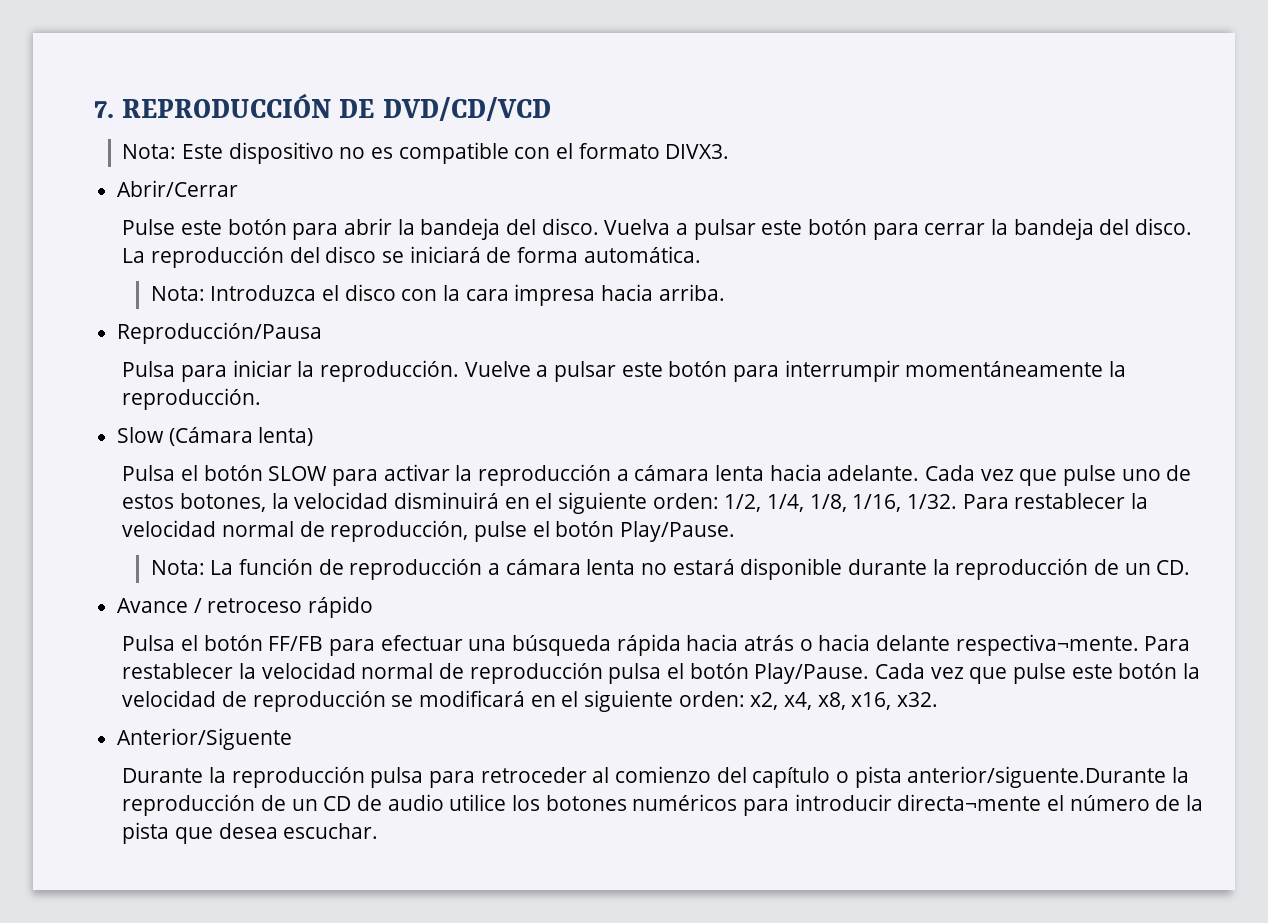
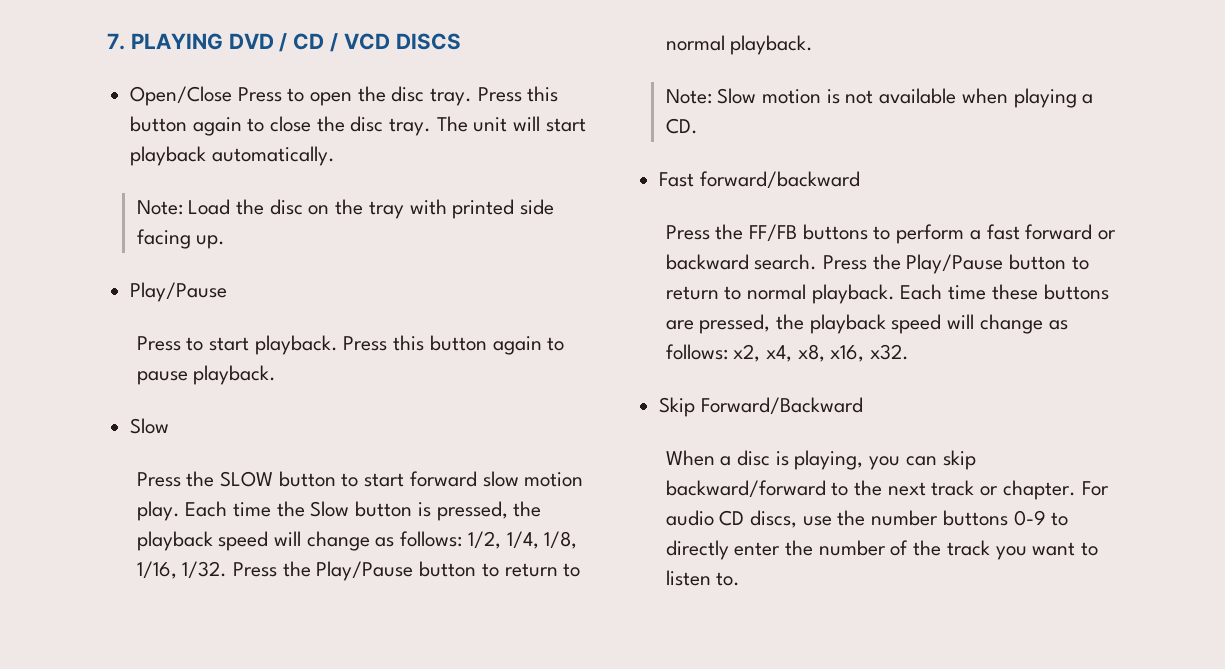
- 7. REPRODUCCIÓN DE DVD/CD/VCD
- Nota: Este dispositivo no es compatible con el formato DIVX3.
- Abrir/Cerrar
- Pulse este botón para abrir la bandeja del disco. Vuelva a pulsar este botón para cerrar la bandeja del disco. La reproducción del disco se iniciará de forma automática.
- Nota: Introduzca el disco con la cara impresa hacia arriba.
- Reproducción/Pausa
- Pulsa para iniciar la reproducción. Vuelve a pulsar este botón para interrumpir momentáneamente la reproducción.
- Slow (Cámara lenta)
- Pulsa el botón SLOW para activar la reproducción a cámara lenta hacia adelante. Cada vez que pulse uno de estos botones, la velocidad disminuirá en el siguiente orden: 1/2, 1/4, 1/8, 1/16, 1/32. Para restablecer la velocidad normal de reproducción, pulse el botón Play/Pause.
- Nota: La función de reproducción a cámara lenta no estará disponible durante la reproducción de un CD.
- Avance / retroceso rápido
- Pulsa el botón FF/FB para efectuar una búsqueda rápida hacia atrás o hacia delante respectiva¬mente. Para restablecer la velocidad normal de reproducción pulsa el botón Play/Pause. Cada vez que pulse este botón la velocidad de reproducción se modificará en el siguiente orden: x2, x4, x8, x16, x32.
+ 7. PLAYING DVD / CD / VCD DISCS
+ Open/Close Press to open the disc tray. Press this button again to close the disc tray. The unit will start playback automatically.
+ Note: Load the disc on the tray with printed side facing up.
+ Play/Pause
+ Press to start playback. Press this button again to pause playback.
+ Slow
+ Press the SLOW button to start forward slow motion play. Each time the Slow button is pressed, the playback speed will change as follows: 1/2, 1/4, 1/8, 1/16, 1/32. Press the Play/Pause button to return to normal playback.
+ Note: Slow motion is not available when playing a CD.
+ Fast forward/backward
+ Press the FF/FB buttons to perform a fast forward or backward search. Press the Play/Pause button to return to normal playback. Each time these buttons are pressed, the playback speed will change as follows: x2, x4, x8, x16, x32.
- Anterior/Siguente
- Durante la reproducción pulsa para retroceder al comienzo del capítulo o pista anterior/siguente.Durante la reproducción de un CD de audio utilice los botones numéricos para introducir directa¬mente el número de la pista que desea escuchar.
+ Skip Forward/Backward
+ When a disc is playing, you can skip backward/forward to the next track or chapter. For audio CD discs, use the number buttons 0-9 to directly enter the number of the track you want to listen to.

